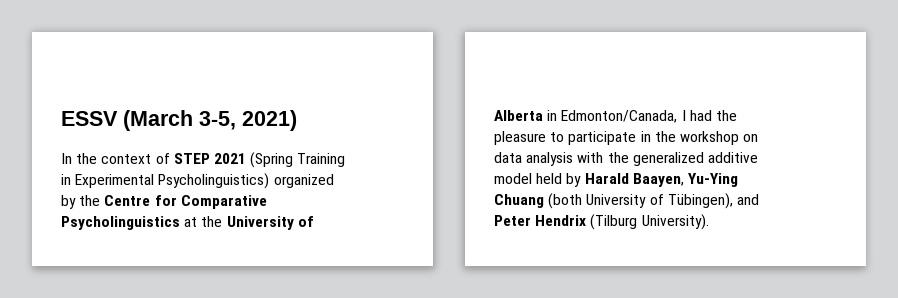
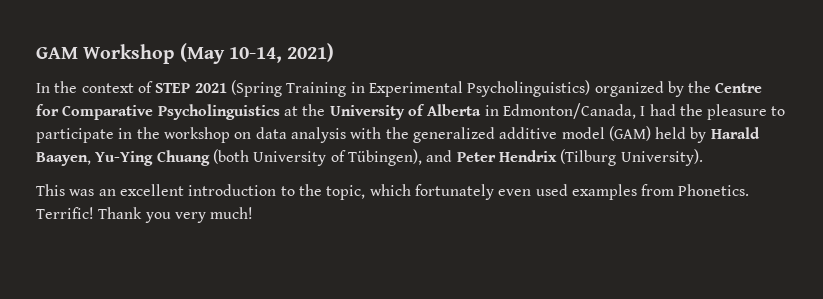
- ESSV (March 3-5, 2021)
+ GAM Workshop (May 10-14, 2021)
- In the context of STEP 2021 (Spring Training in Experimental Psycholinguistics) organized by the Centre for Comparative Psycholinguistics at the University of Alberta in Edmonton/Canada, I had the pleasure to participate in the workshop on data analysis with the generalized additive model held by Harald Baayen, Yu-Ying Chuang (both University of Tübingen), and Peter Hendrix (Tilburg University).
+ In the context of STEP 2021 (Spring Training in Experimental Psycholinguistics) organized by the Centre for Comparative Psycholinguistics at the University of Alberta in Edmonton/Canada, I had the pleasure to participate in the workshop on data analysis with the generalized additive model (GAM) held by Harald Baayen, Yu-Ying Chuang (both University of Tübingen), and Peter Hendrix (Tilburg University).
+ This was an excellent introduction to the topic, which fortunately even used examples from Phonetics. Terrific! Thank you very much!

